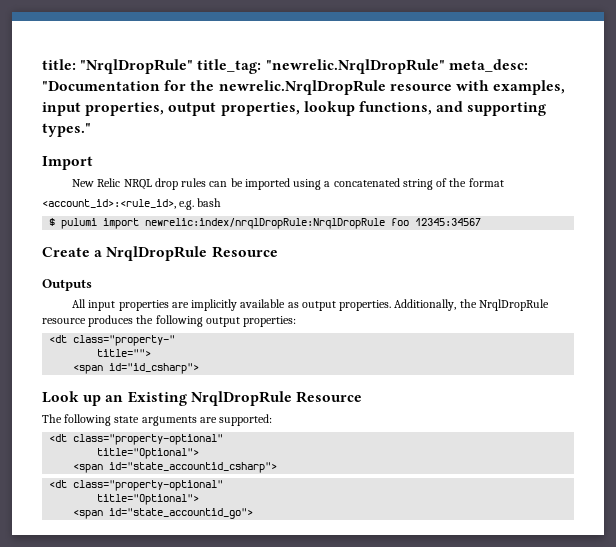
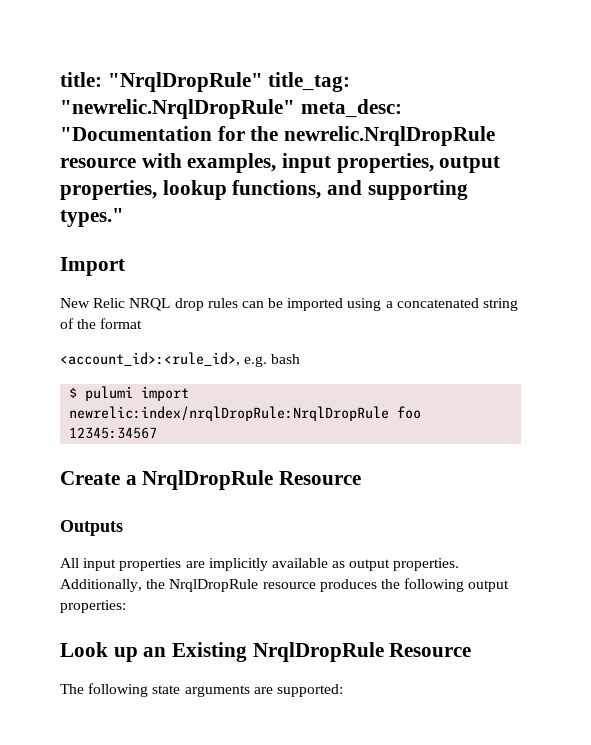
- <dt class="property-"
- title="">
- <span id="id_csharp">
  The following state arguments are supported:
- <dt class="property-optional"
- title="Optional">
- <span id="state_accountid_csharp">
- <dt class="property-optional"
- title="Optional">
- <span id="state_accountid_go">

